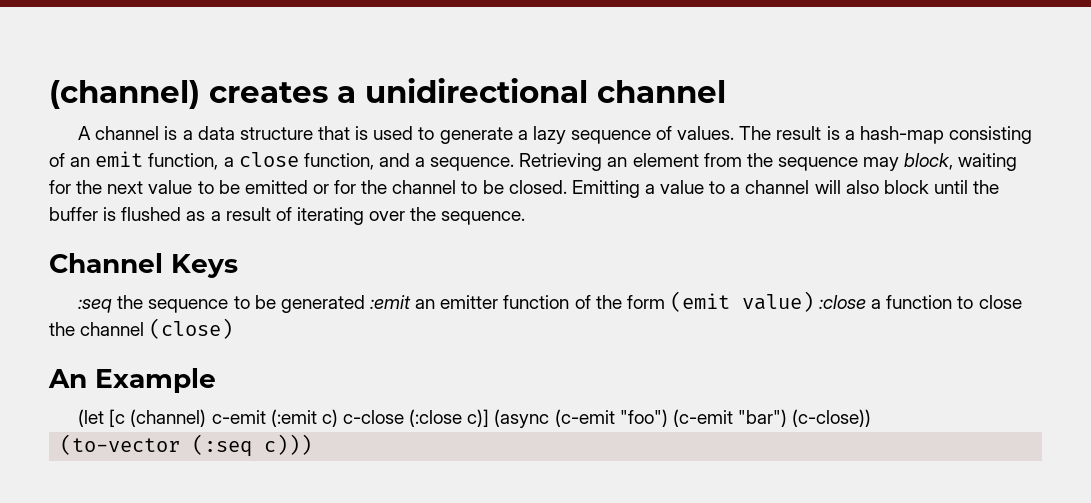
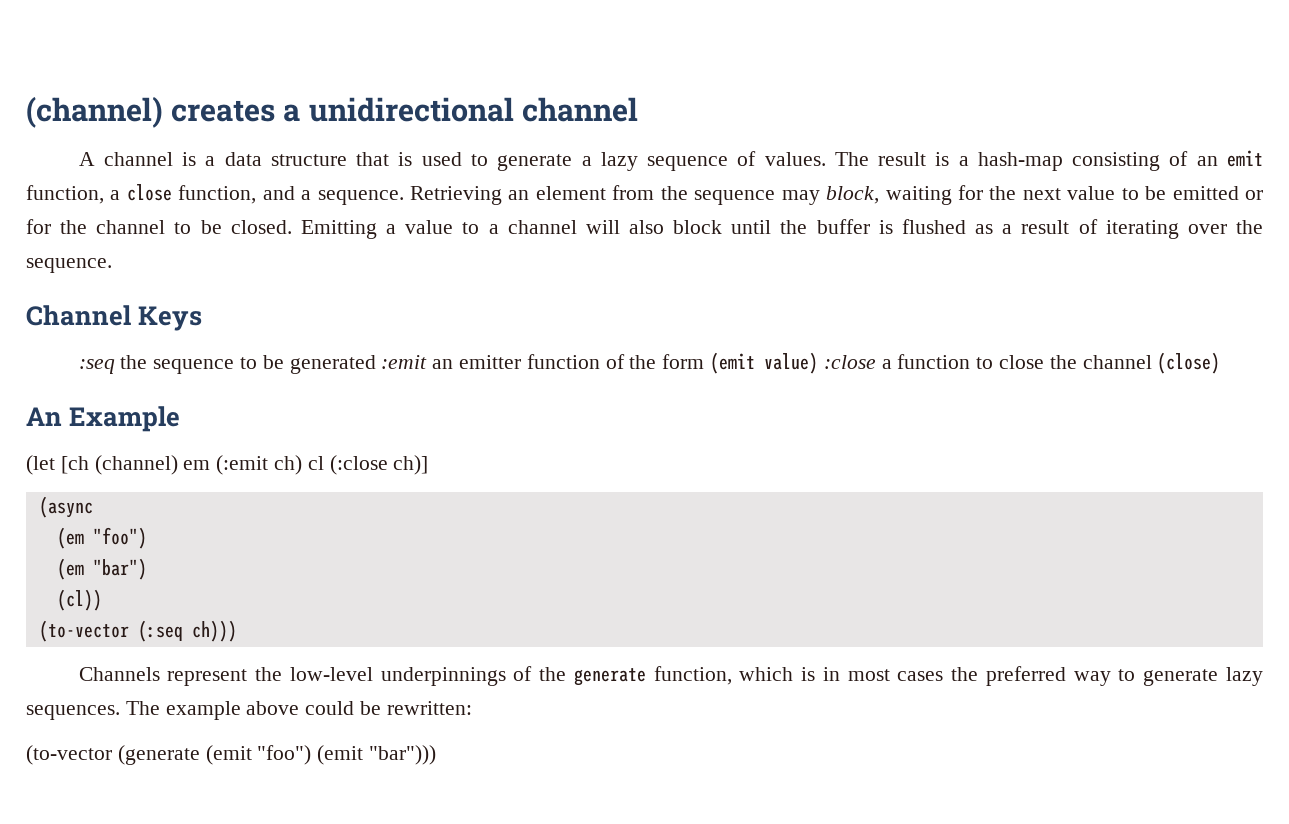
- (let [c (channel) c-emit (:emit c) c-close (:close c)] (async (c-emit "foo") (c-emit "bar") (c-close))
+ (let [ch (channel) em (:emit ch) cl (:close ch)]
+ (async
+ (em "foo")
+ (em "bar")
+ (cl))
- (to-vector (:seq c)))
+ (to-vector (:seq ch)))
+ Channels represent the low-level underpinnings of the generate function, which is in most cases the preferred way to generate lazy sequences. The example above could be rewritten:
+ (to-vector (generate (emit "foo") (emit "bar")))

